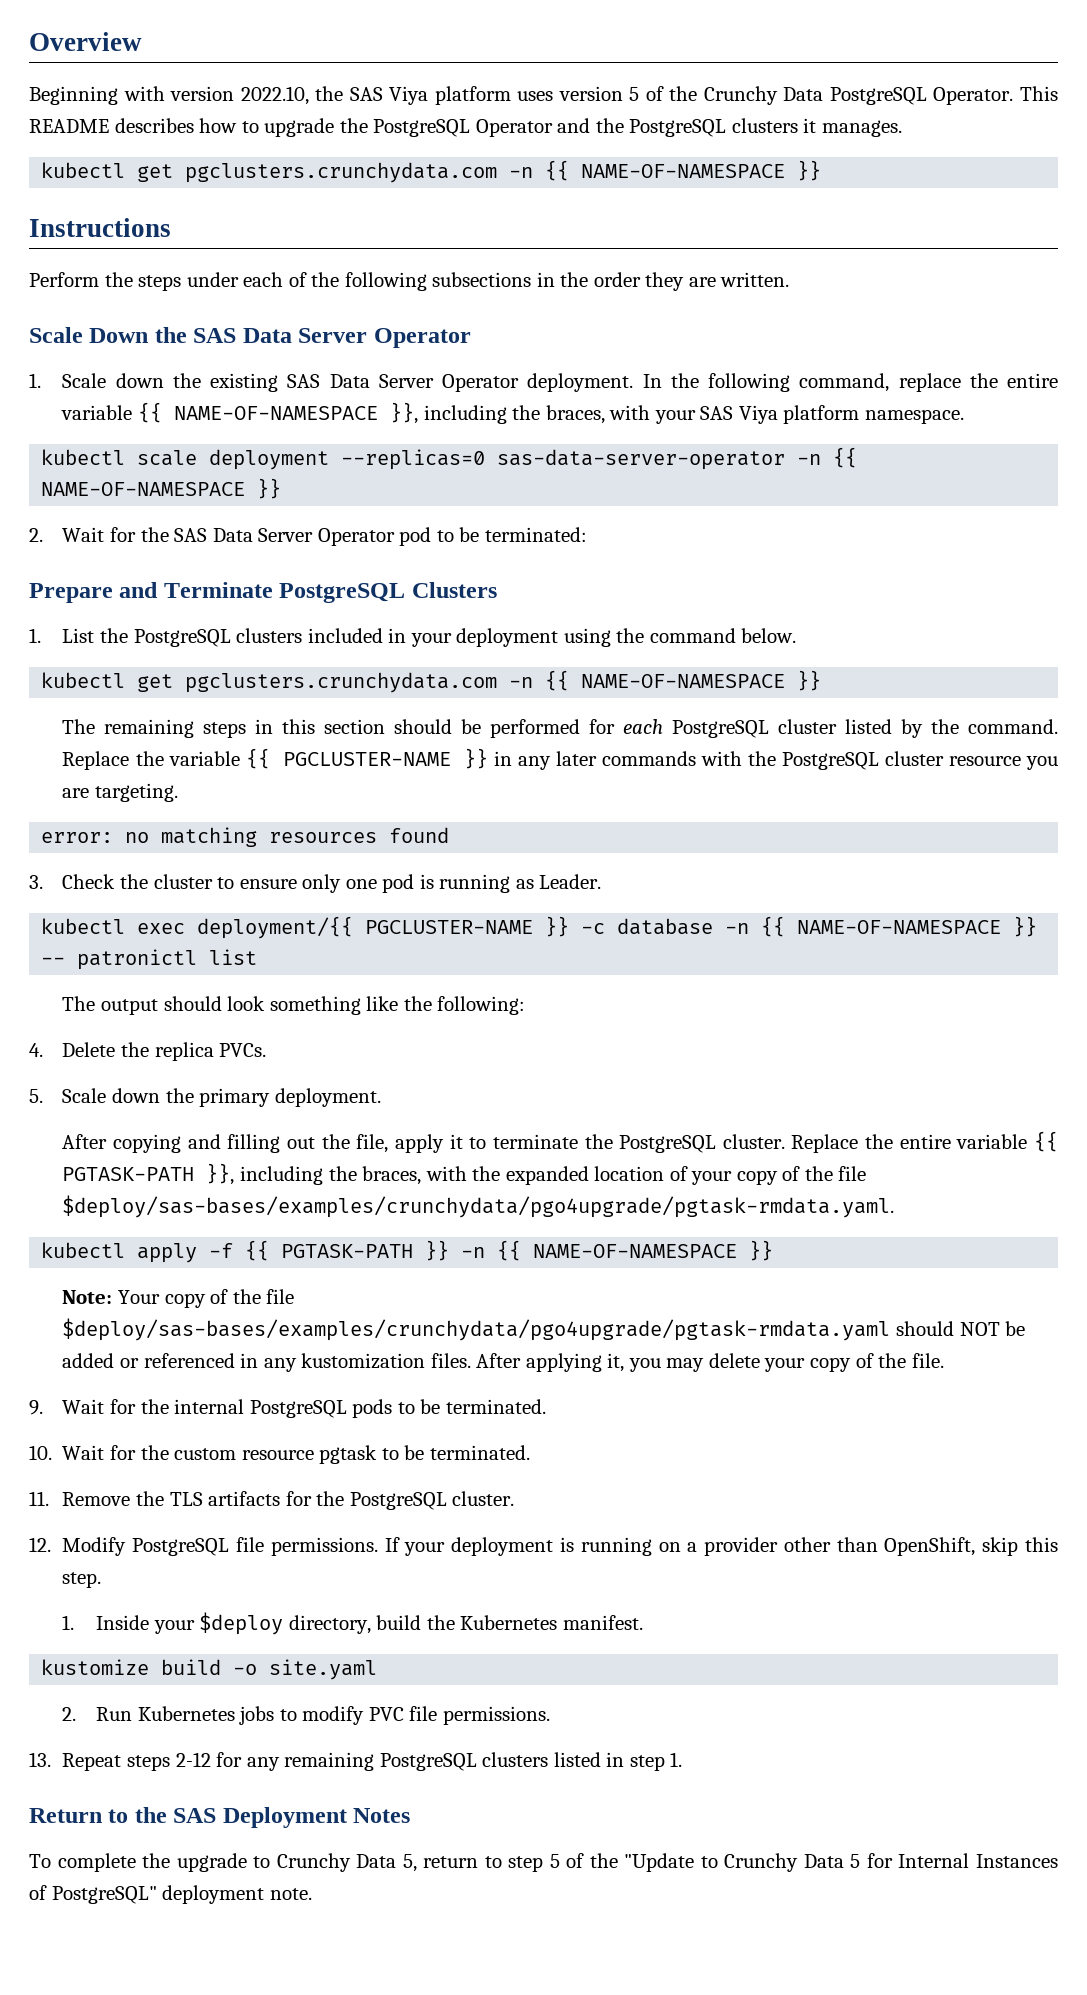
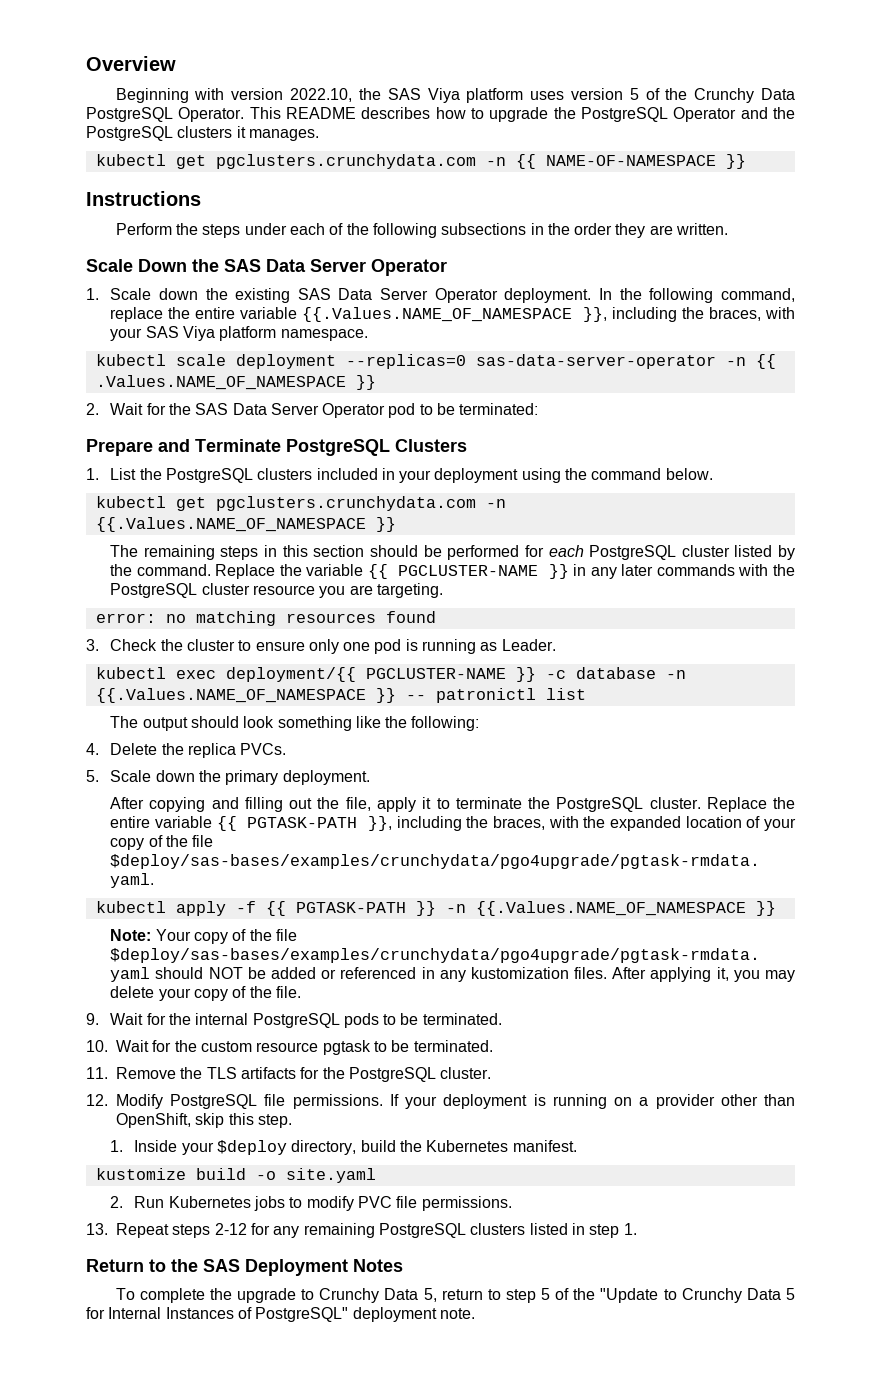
- In the following command, replace the entire variable {{ NAME-OF-NAMESPACE }}, including the braces, with your SAS Viya platform namespace.
+ In the following command, replace the entire variable {{.Values.NAME_OF_NAMESPACE }}, including the braces, with your SAS Viya platform namespace.
- kubectl scale deployment --replicas=0 sas-data-server-operator -n {{ NAME-OF-NAMESPACE }}
+ kubectl scale deployment --replicas=0 sas-data-server-operator -n {{ .Values.NAME_OF_NAMESPACE }}
  1. List the PostgreSQL clusters included in your deployment using the command below.
- kubectl get pgclusters.crunchydata.com -n {{ NAME-OF-NAMESPACE }}
+ kubectl get pgclusters.crunchydata.com -n {{.Values.NAME_OF_NAMESPACE }}
- kubectl exec deployment/{{ PGCLUSTER-NAME }} -c database -n {{ NAME-OF-NAMESPACE }} -- patronictl list
+ kubectl exec deployment/{{ PGCLUSTER-NAME }} -c database -n {{.Values.NAME_OF_NAMESPACE }} -- patronictl list
- kubectl apply -f {{ PGTASK-PATH }} -n {{ NAME-OF-NAMESPACE }}
+ kubectl apply -f {{ PGTASK-PATH }} -n {{.Values.NAME_OF_NAMESPACE }}

